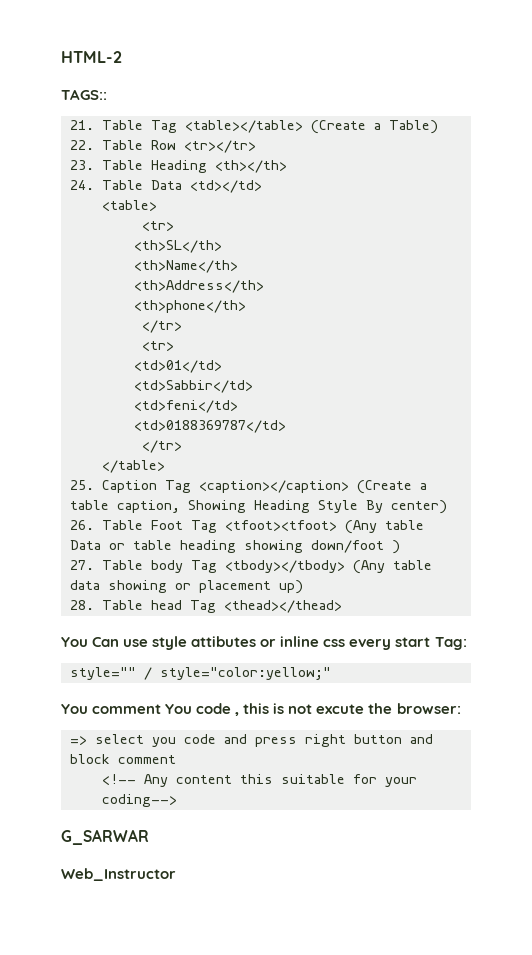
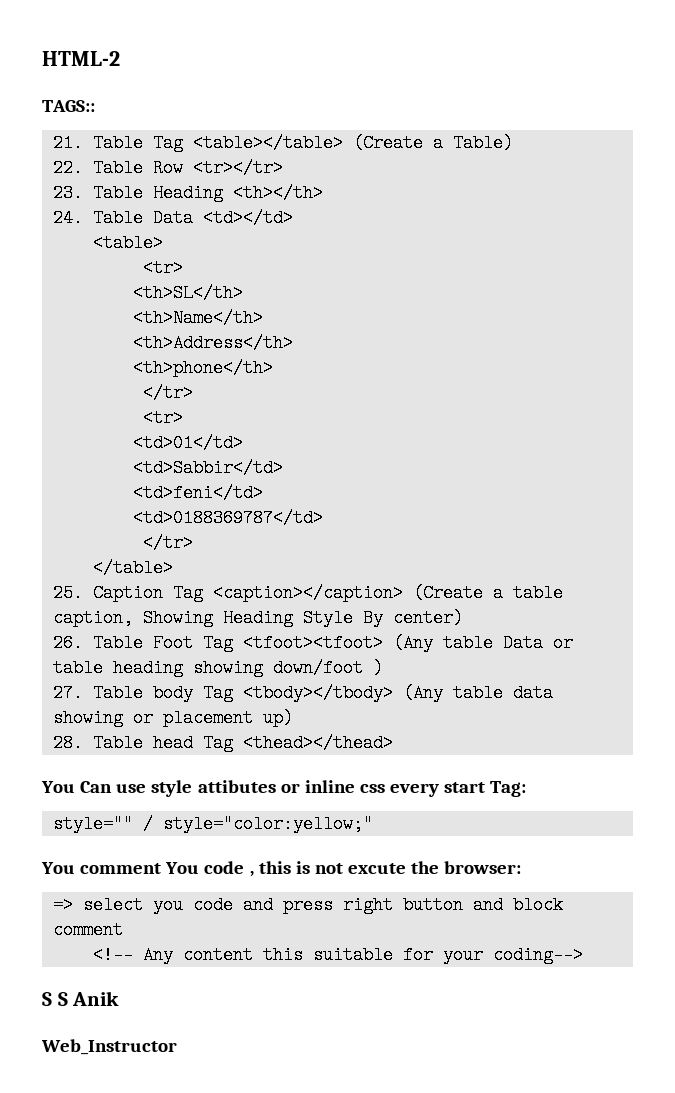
- G_SARWAR
+ S S Anik

